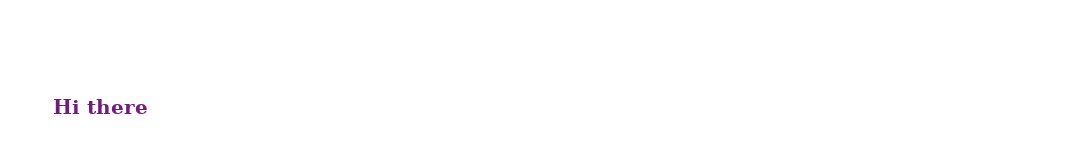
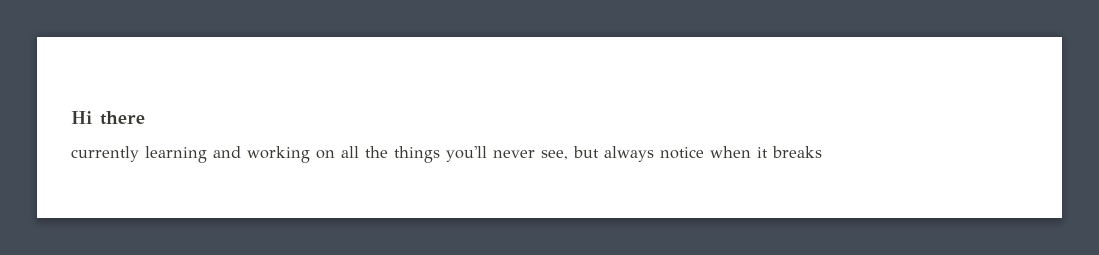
+ currently learning and working on all the things you'll never see, but always notice when it breaks

